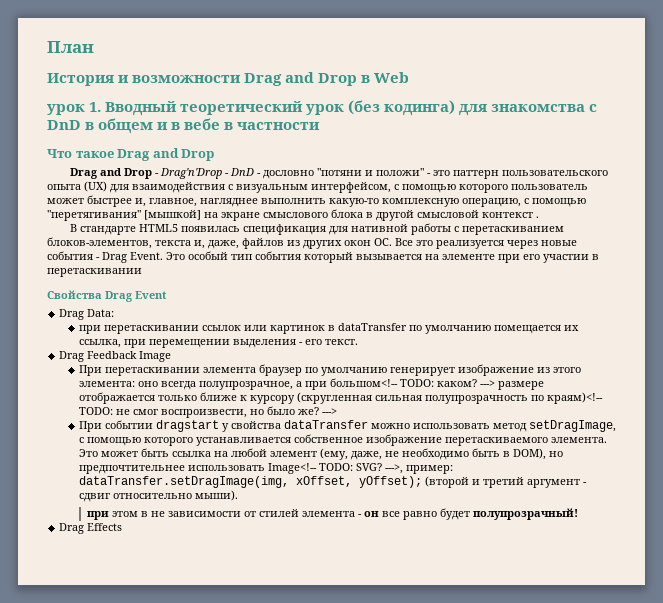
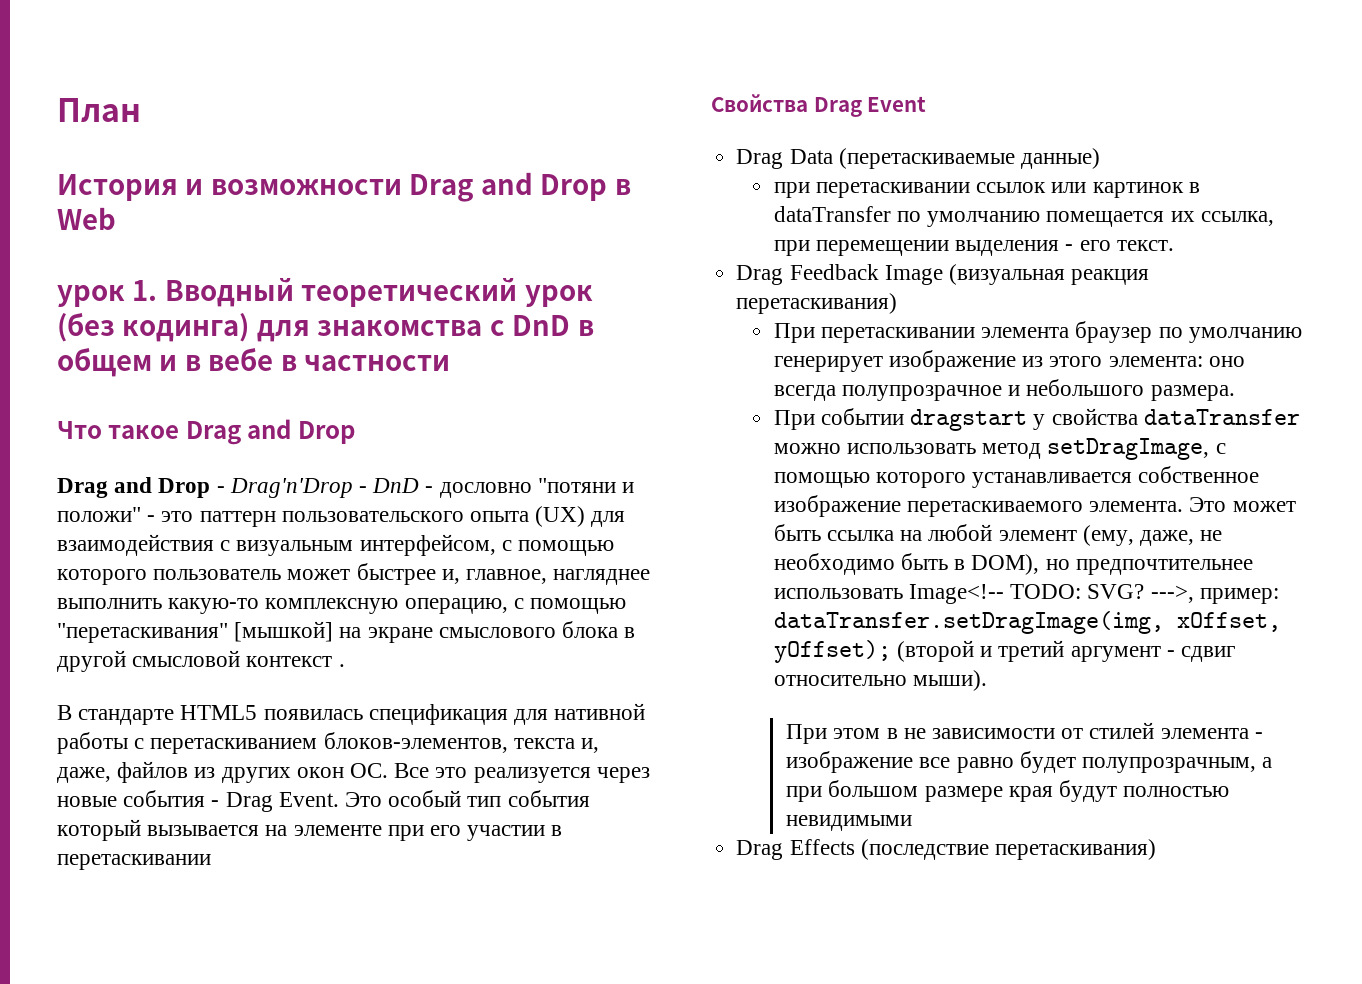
- Drag and Drop - Drag'n'Drop - DnD - дословно "потяни и положи" - это паттерн пользовательского опыта (UX) для взаимодействия с визуальным интерфейсом, с помощью которого пользователь может быстрее и, главное, нагляднее выполнить какую-то комплексную операцию, с помощью "перетягивания" [мышкой] на экране смыслового блока в другой смысловой контекст .
+ Drag and Drop - Drag'n'Drop - DnD - дословно "потяни и положи" - это паттерн пользовательского опыта (UX) для взаимодействия с визуальным интерфейсом, с помощью которого пользователь может быстрее и, главное, нагляднее выполнить какую-то комплексную операцию, с помощью "перетаскивания" [мышкой] на экране смыслового блока в другой смысловой контекст .
- Drag Data:
+ Drag Data (перетаскиваемые данные)
- Drag Feedback Image
+ Drag Feedback Image (визуальная реакция перетаскивания)
- При перетаскивании элемента браузер по умолчанию генерирует изображение из этого элемента: оно всегда полупрозрачное, а при большом<!-- TODO: каком? ---> размере отображается только ближе к курсору (скругленная сильная полупрозрачность по краям)<!-- TODO: не смог воспроизвести, но было же? --->
+ При перетаскивании элемента браузер по умолчанию генерирует изображение из этого элемента: оно всегда полупрозрачное и небольшого размера.
- при этом в не зависимости от стилей элемента - он все равно будет полупрозрачный!
+ При этом в не зависимости от стилей элемента - изображение все равно будет полупрозрачным, а при большом размере края будут полностью невидимыми
- Drag Effects
+ Drag Effects (последствие перетаскивания)

